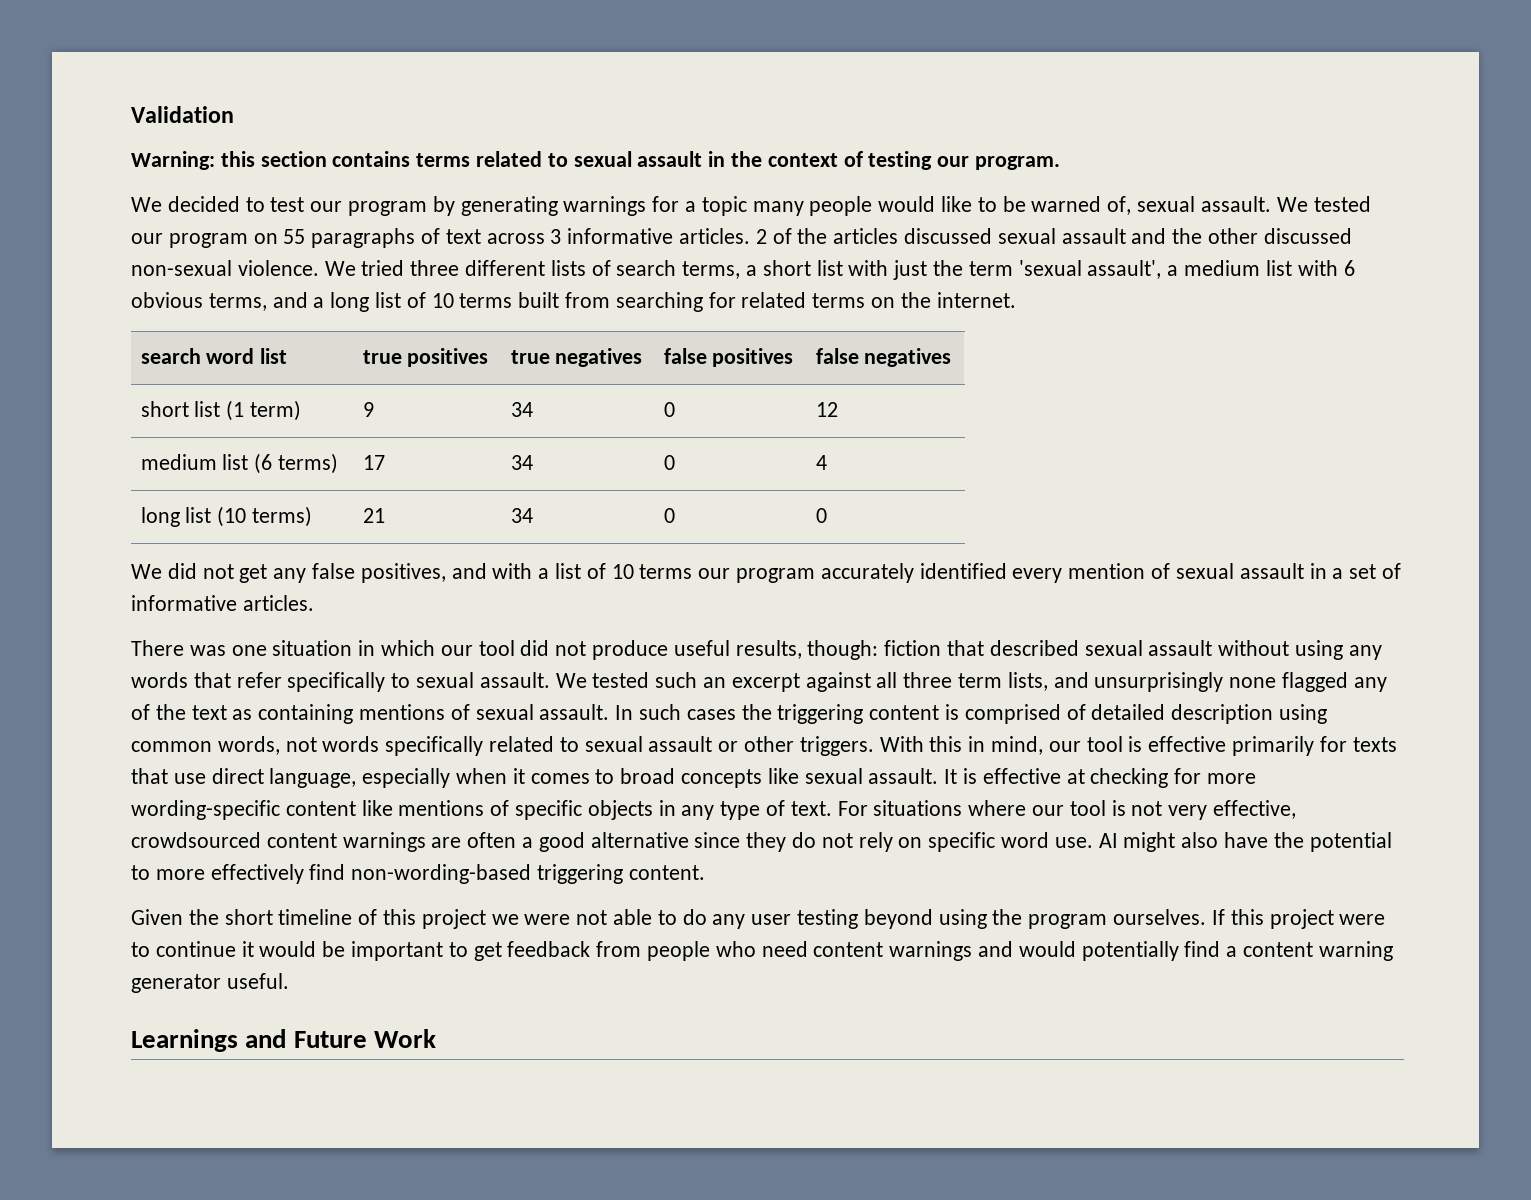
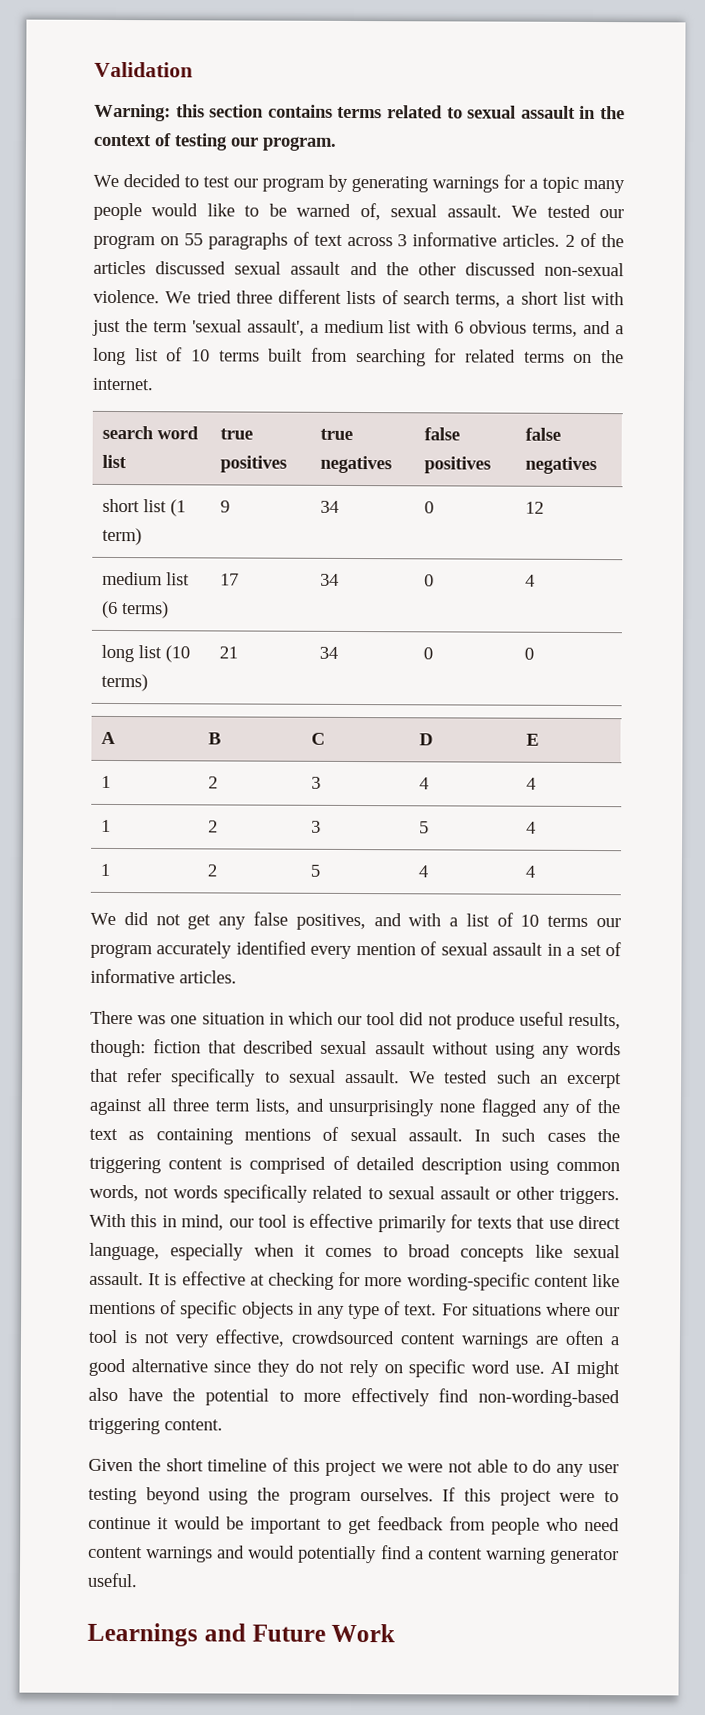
+ A | B | C | D | E
+ 1 | 2 | 3 | 4 | 4
+ 1 | 2 | 3 | 5 | 4
+ 1 | 2 | 5 | 4 | 4

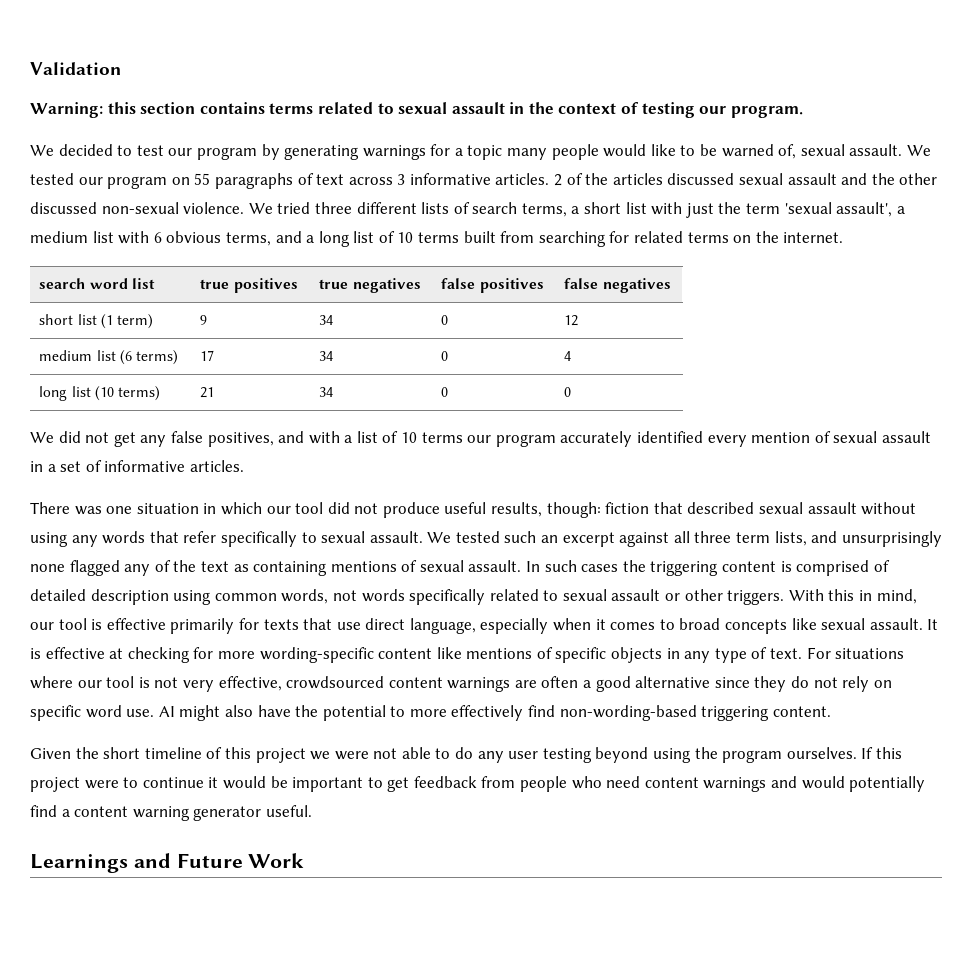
- A | B | C | D | E
- 1 | 2 | 3 | 4 | 4
- 1 | 2 | 3 | 5 | 4
- 1 | 2 | 5 | 4 | 4

